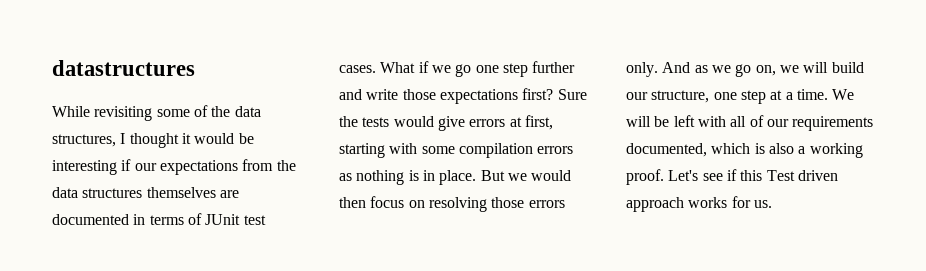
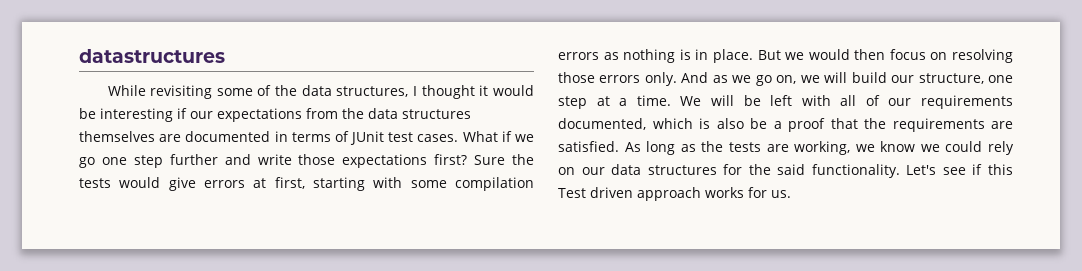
- We will be left with all of our requirements documented, which is also a working proof.
+ We will be left with all of our requirements documented, which is also be a proof that the requirements are satisfied. As long as the tests are working, we know we could rely on our data structures for the said functionality.

